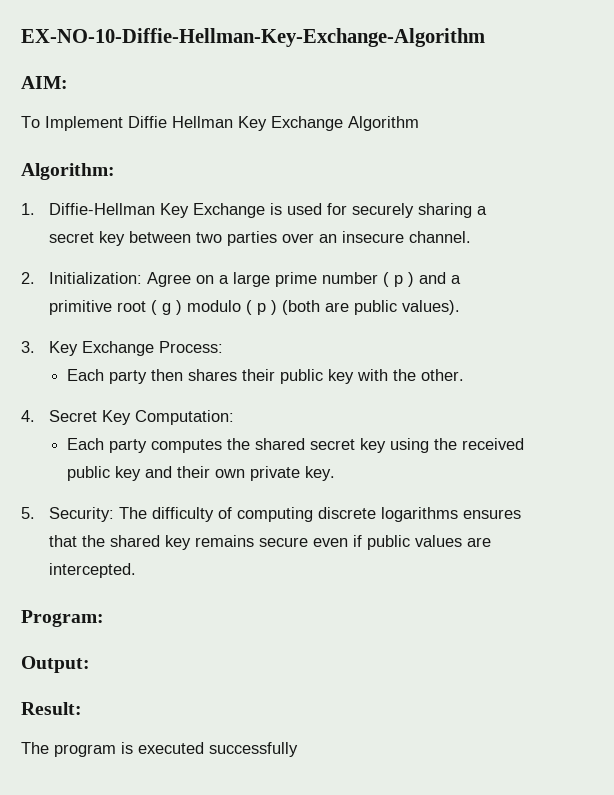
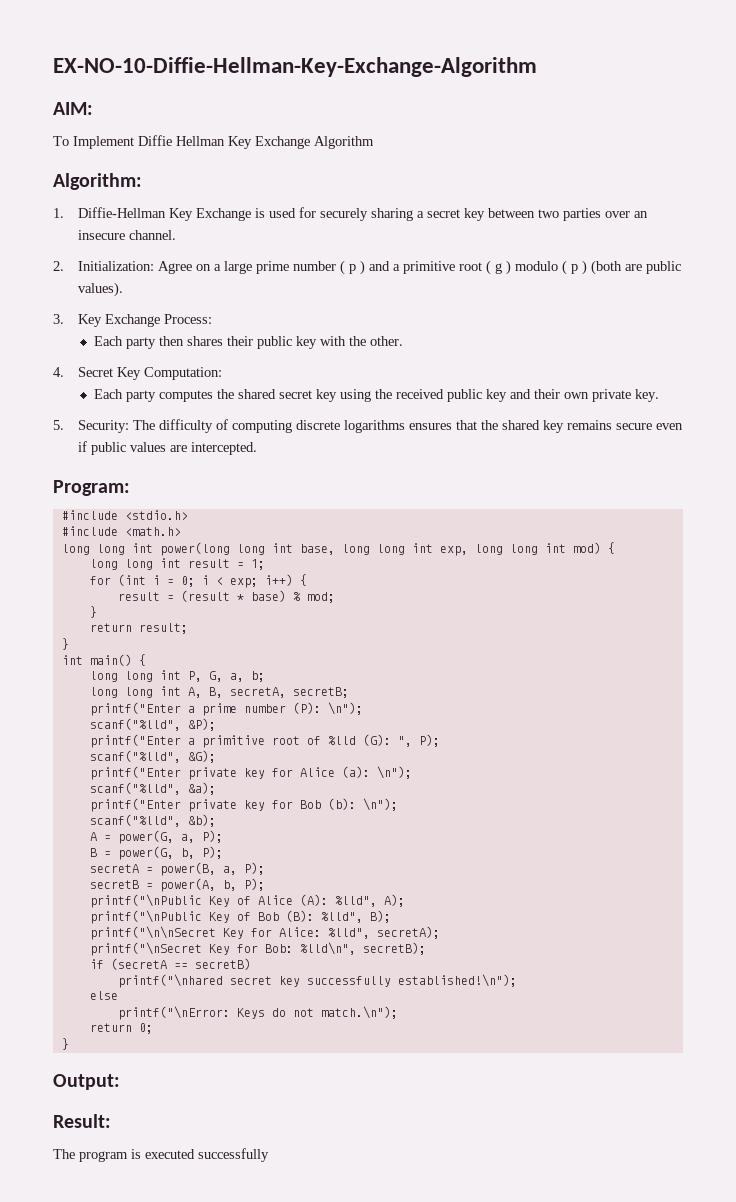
+ #include <stdio.h>
+ #include <math.h>
+ long long int power(long long int base, long long int exp, long long int mod) {
+ long long int result = 1;
+ for (int i = 0; i < exp; i++) {
+ result = (result * base) % mod;
+ }
+ return result;
+ }
+ int main() {
+ long long int P, G, a, b;
+ long long int A, B, secretA, secretB;
+ printf("Enter a prime number (P): \n");
+ scanf("%lld", &P);
+ printf("Enter a primitive root of %lld (G): ", P);
+ scanf("%lld", &G);
+ printf("Enter private key for Alice (a): \n");
+ scanf("%lld", &a);
+ printf("Enter private key for Bob (b): \n");
+ scanf("%lld", &b);
+ A = power(G, a, P);
+ B = power(G, b, P);
+ secretA = power(B, a, P);
+ secretB = power(A, b, P);
+ printf("\nPublic Key of Alice (A): %lld", A);
+ printf("\nPublic Key of Bob (B): %lld", B);
+ printf("\n\nSecret Key for Alice: %lld", secretA);
+ printf("\nSecret Key for Bob: %lld\n", secretB);
+ if (secretA == secretB)
+ printf("\nhared secret key successfully established!\n");
+ else
+ printf("\nError: Keys do not match.\n");
+ return 0;
+ }

